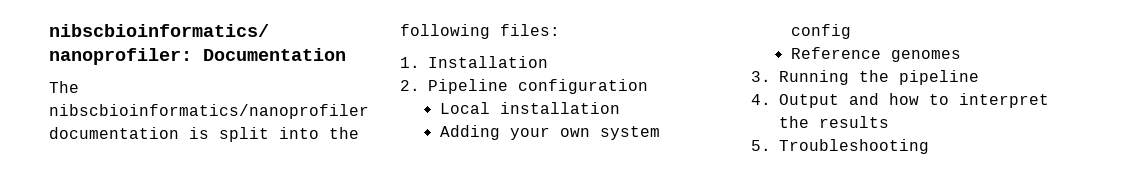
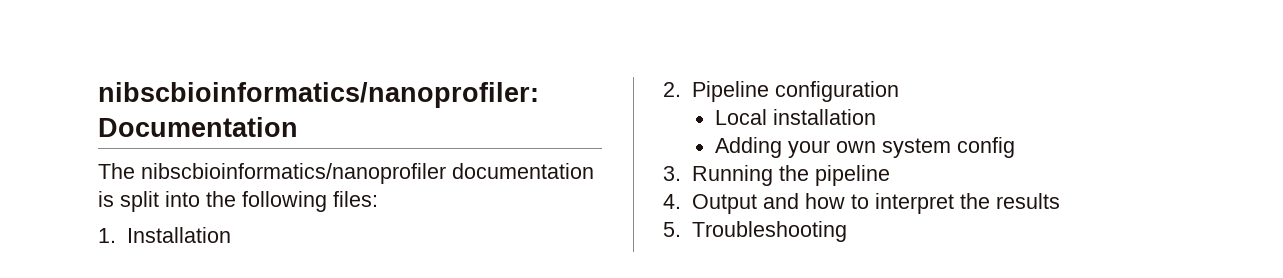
- Reference genomes

